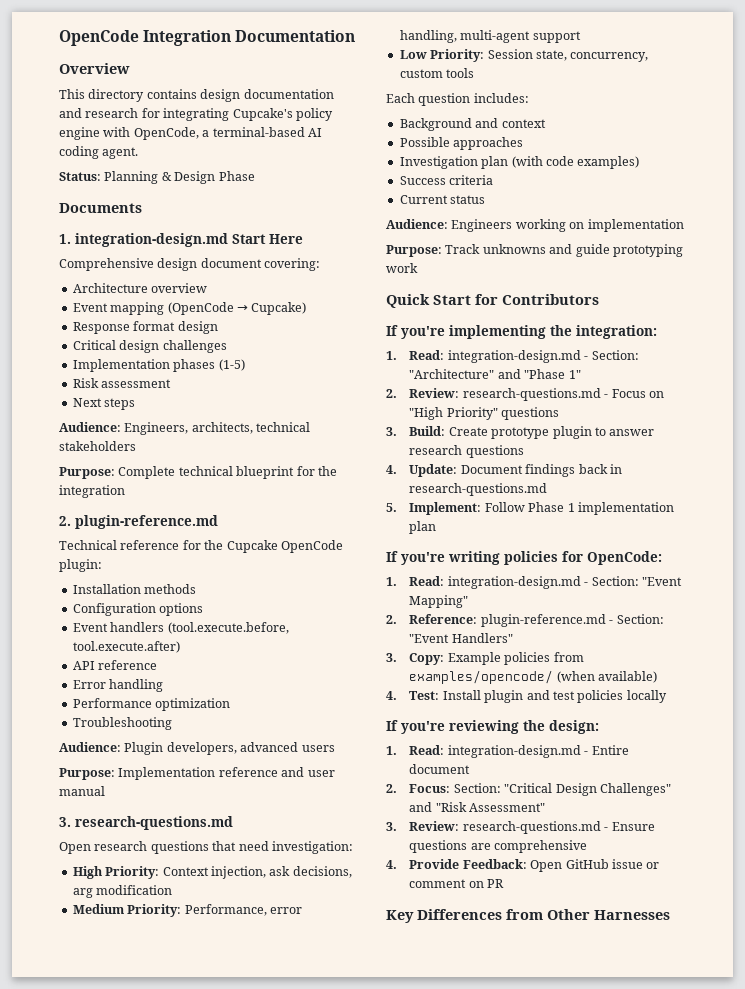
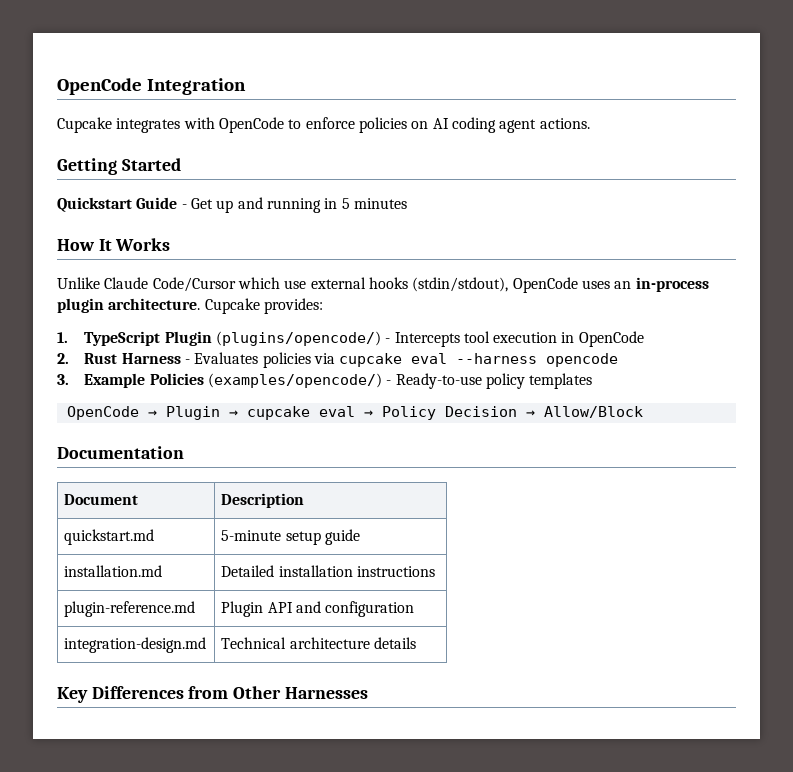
- OpenCode Integration Documentation
- Overview
- This directory contains design documentation and research for integrating Cupcake's policy engine with OpenCode, a terminal-based AI coding agent.
- Status: Planning & Design Phase
- Documents
- 1. integration-design.md Start Here
- Comprehensive design document covering:
- Architecture overview
- Event mapping (OpenCode → Cupcake)
- Response format design
- Critical design challenges
- Implementation phases (1-5)
- Risk assessment
- Next steps
- Audience: Engineers, architects, technical stakeholders
- Purpose: Complete technical blueprint for the integration
- 2. plugin-reference.md
- Technical reference for the Cupcake OpenCode plugin:
- Installation methods
- Configuration options
- Event handlers (tool.execute.before, tool.execute.after)
- API reference
- Error handling
- Performance optimization
- Troubleshooting
- Audience: Plugin developers, advanced users
- Purpose: Implementation reference and user manual
- 3. research-questions.md
- Open research questions that need investigation:
- High Priority: Context injection, ask decisions, arg modification
- Medium Priority: Performance, error handling, multi-agent support
- Low Priority: Session state, concurrency, custom tools
- Each question includes:
- Background and context
- Possible approaches
- Investigation plan (with code examples)
- Success criteria
- Current status
- Audience: Engineers working on implementation
- Purpose: Track unknowns and guide prototyping work
- Quick Start for Contributors
- If you're implementing the integration:
- 1. Read: integration-design.md - Section: "Architecture" and "Phase 1"
- 2. Review: research-questions.md - Focus on "High Priority" questions
- 3. Build: Create prototype plugin to answer research questions
- 4. Update: Document findings back in research-questions.md
- 5. Implement: Follow Phase 1 implementation plan
- If you're writing policies for OpenCode:
- 1. Read: integration-design.md - Section: "Event Mapping"
- 2. Reference: plugin-reference.md - Section: "Event Handlers"
- 3. Copy: Example policies from examples/opencode/ (when available)
- 4. Test: Install plugin and test policies locally
- If you're reviewing the design:
- 1. Read: integration-design.md - Entire document
- 2. Focus: Section: "Critical Design Challenges" and "Risk Assessment"
- 3. Review: research-questions.md - Ensure questions are comprehensive
- 4. Provide Feedback: Open GitHub issue or comment on PR
+ OpenCode Integration
+ Cupcake integrates with OpenCode to enforce policies on AI coding agent actions.
+ Getting Started
+ Quickstart Guide - Get up and running in 5 minutes
+ How It Works
+ Unlike Claude Code/Cursor which use external hooks (stdin/stdout), OpenCode uses an in-process plugin architecture. Cupcake provides:
+ 1. TypeScript Plugin (plugins/opencode/) - Intercepts tool execution in OpenCode
+ 2. Rust Harness - Evaluates policies via cupcake eval --harness opencode
+ 3. Example Policies (examples/opencode/) - Ready-to-use policy templates
+ OpenCode → Plugin → cupcake eval → Policy Decision → Allow/Block
+ Documentation
+ Document | Description
+ quickstart.md | 5-minute setup guide
+ installation.md | Detailed installation instructions
+ plugin-reference.md | Plugin API and configuration
+ integration-design.md | Technical architecture details

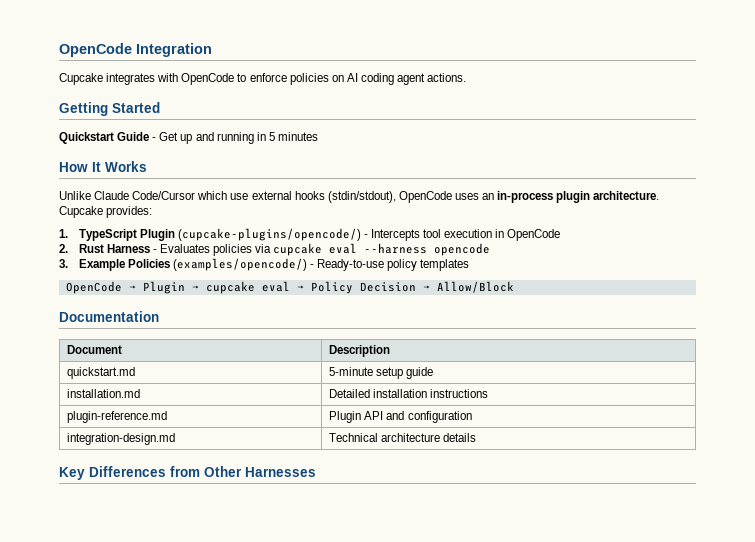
- 1. TypeScript Plugin (plugins/opencode/) - Intercepts tool execution in OpenCode
+ 1. TypeScript Plugin (cupcake-plugins/opencode/) - Intercepts tool execution in OpenCode

